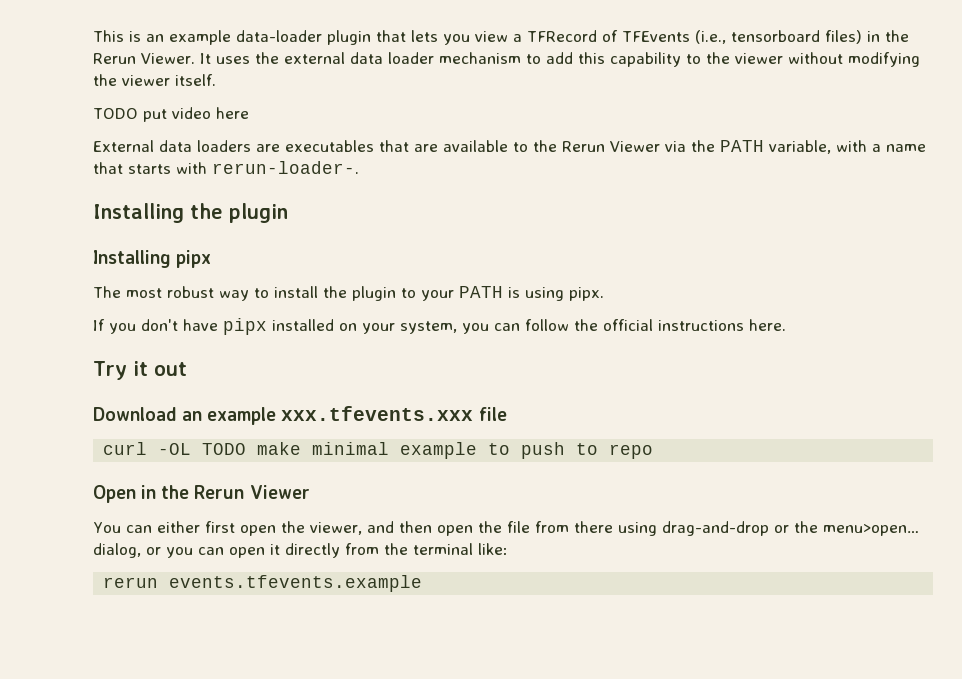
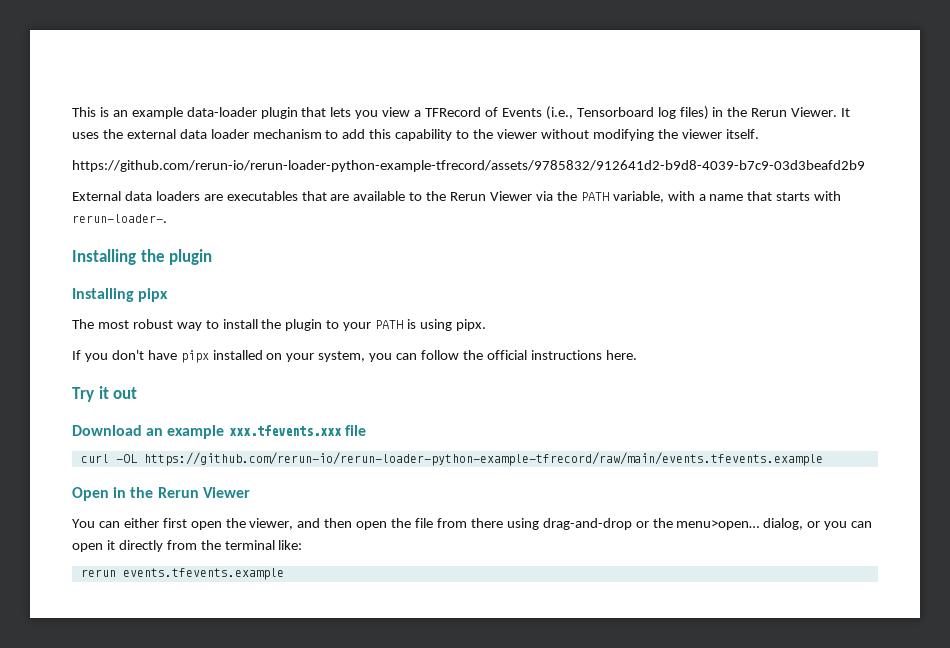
- This is an example data-loader plugin that lets you view a TFRecord of TFEvents (i.e., tensorboard files) in the Rerun Viewer.
+ This is an example data-loader plugin that lets you view a TFRecord of Events (i.e., Tensorboard log files) in the Rerun Viewer.
- TODO put video here
+ https://github.com/rerun-io/rerun-loader-python-example-tfrecord/assets/9785832/912641d2-b9d8-4039-b7c9-03d3beafd2b9
- curl -OL TODO make minimal example to push to repo
+ curl -OL https://github.com/rerun-io/rerun-loader-python-example-tfrecord/raw/main/events.tfevents.example

